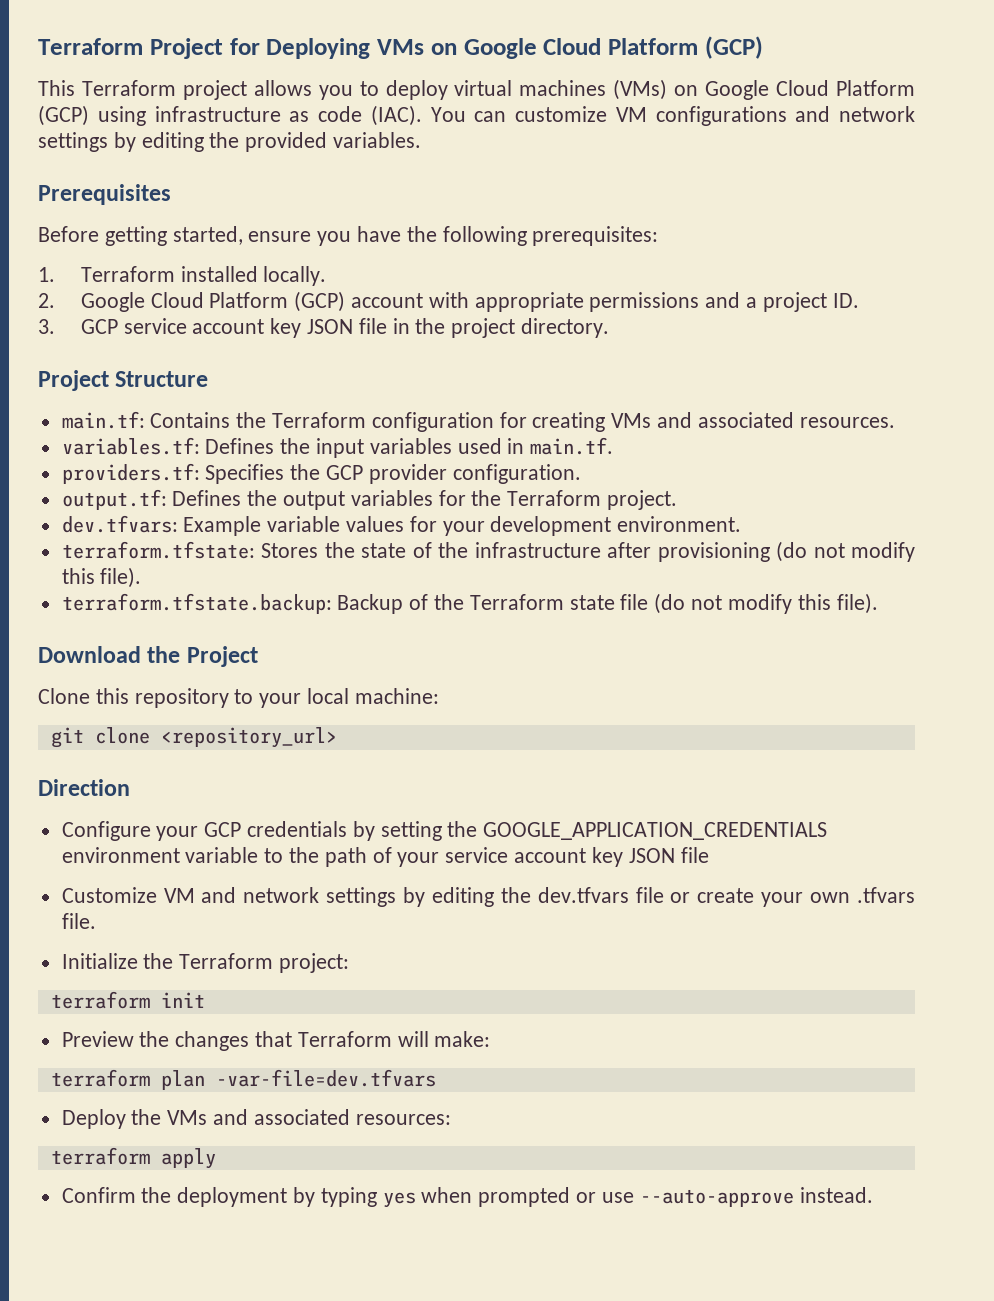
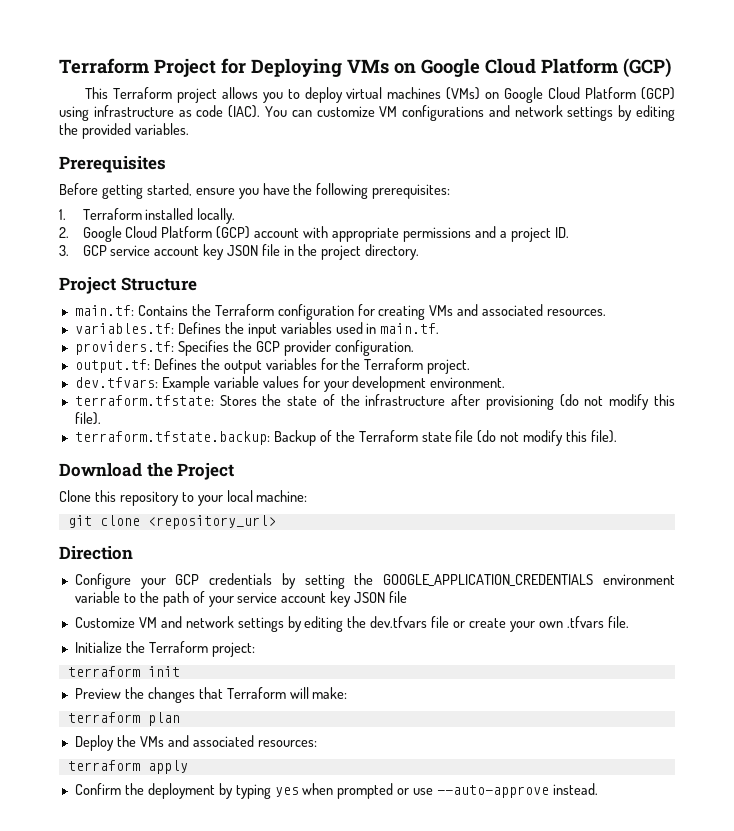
- terraform plan -var-file=dev.tfvars
+ terraform plan

